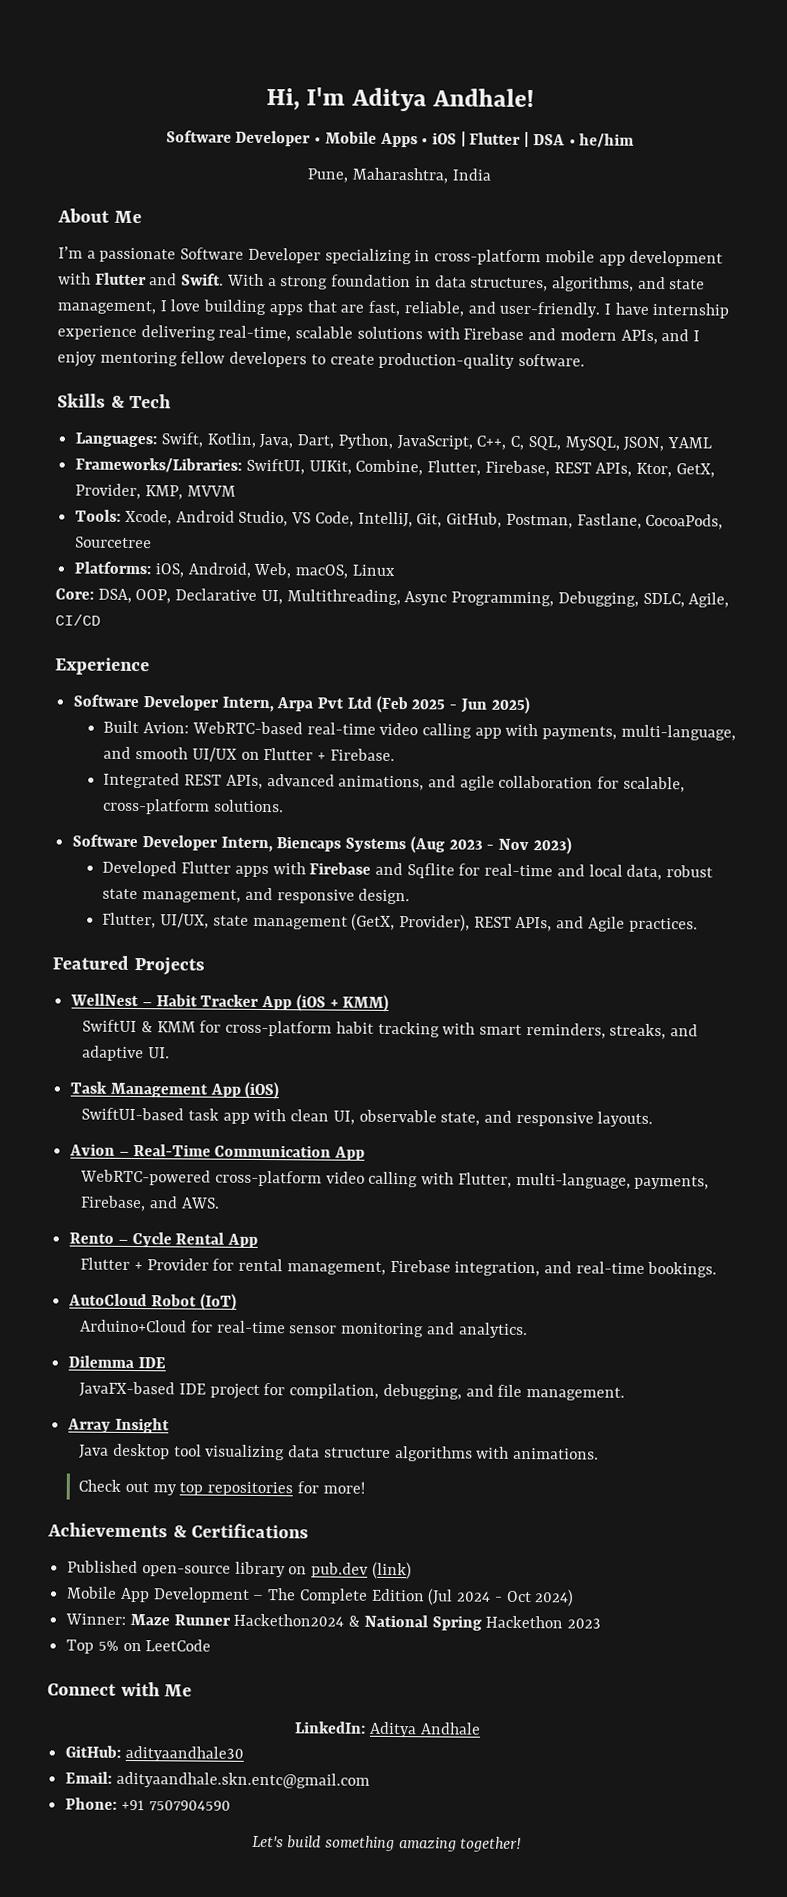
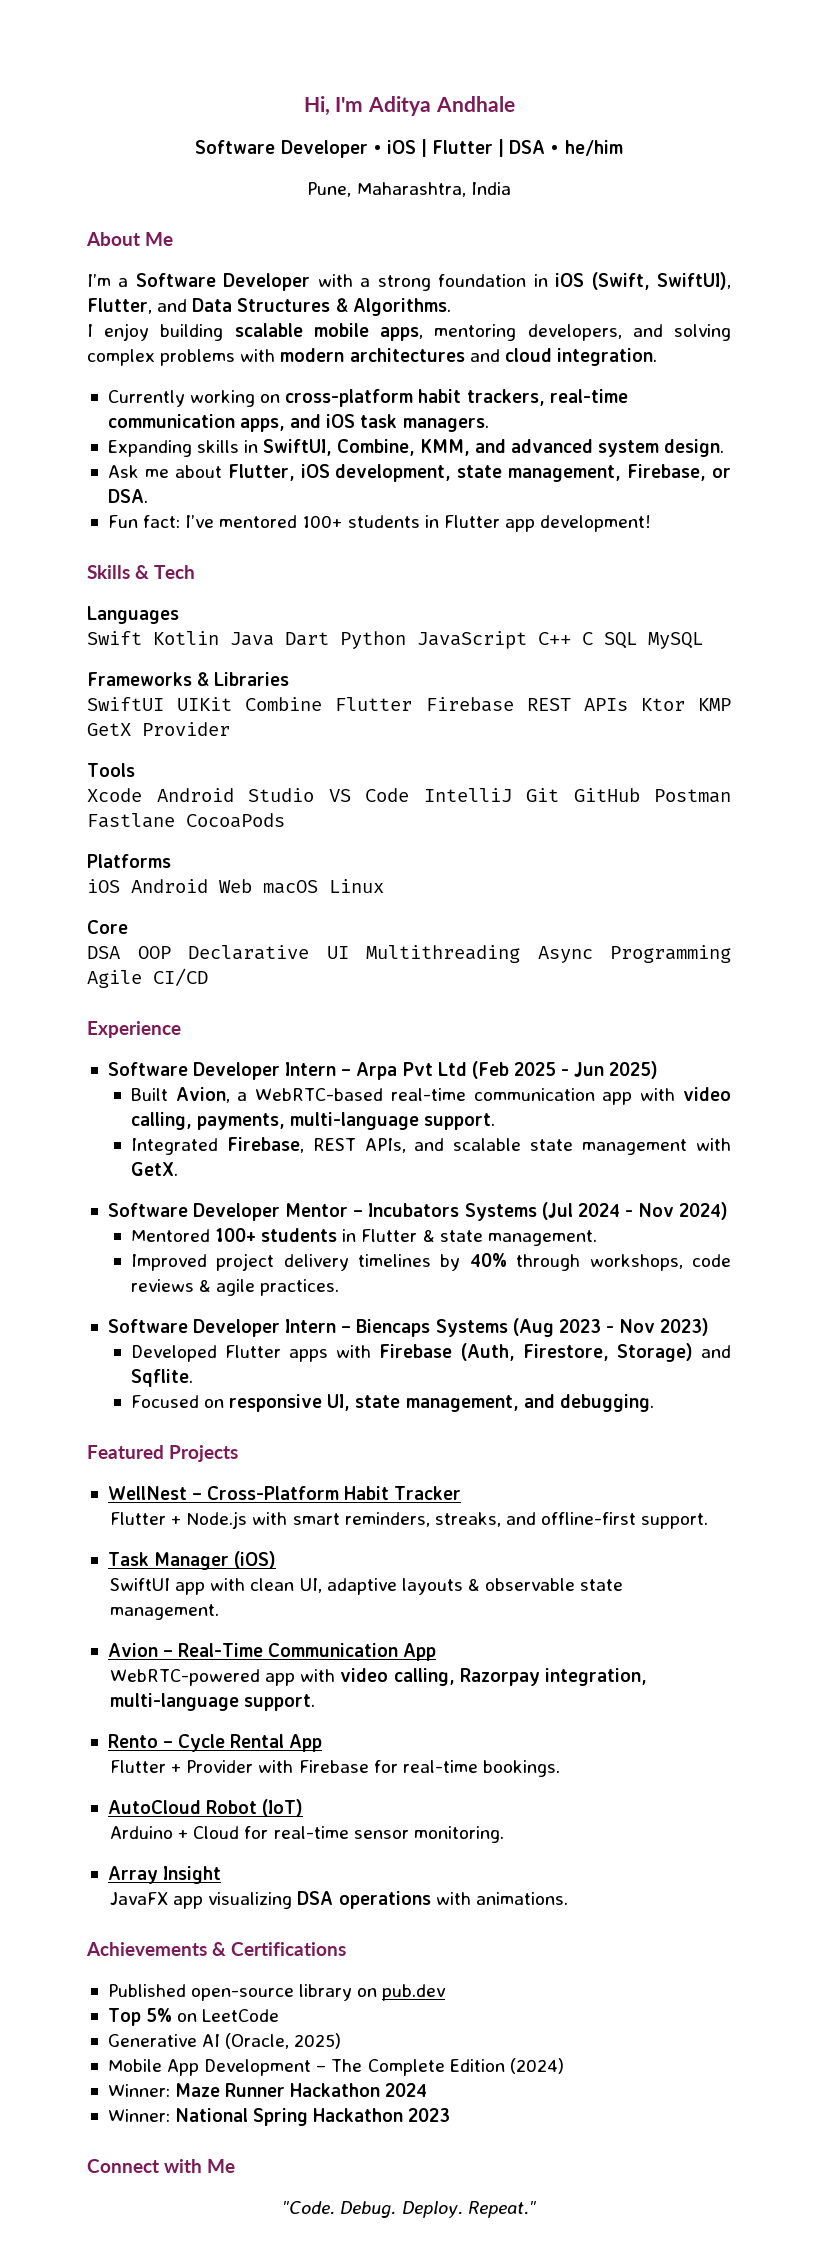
- Hi, I'm Aditya Andhale!
+ Hi, I'm Aditya Andhale
- Software Developer • Mobile Apps • iOS | Flutter | DSA • he/him
+ Software Developer • iOS | Flutter | DSA • he/him
- I’m a passionate Software Developer specializing in cross-platform mobile app development with Flutter and Swift. With a strong foundation in data structures, algorithms, and state management, I love building apps that are fast, reliable, and user-friendly. I have internship experience delivering real-time, scalable solutions with Firebase and modern APIs, and I enjoy mentoring fellow developers to create production-quality software.
+ I’m a Software Developer with a strong foundation in iOS (Swift, SwiftUI), Flutter, and Data Structures & Algorithms.
+ I enjoy building scalable mobile apps, mentoring developers, and solving complex problems with modern architectures and cloud integration.
+ Currently working on cross-platform habit trackers, real-time communication apps, and iOS task managers.
+ Expanding skills in SwiftUI, Combine, KMM, and advanced system design.
+ Ask me about Flutter, iOS development, state management, Firebase, or DSA.
+ Fun fact: I’ve mentored 100+ students in Flutter app development!
  Skills & Tech
- Languages: Swift, Kotlin, Java, Dart, Python, JavaScript, C++, C, SQL, MySQL, JSON, YAML
- Frameworks/Libraries: SwiftUI, UIKit, Combine, Flutter, Firebase, REST APIs, Ktor, GetX, Provider, KMP, MVVM
- Tools: Xcode, Android Studio, VS Code, IntelliJ, Git, GitHub, Postman, Fastlane, CocoaPods, Sourcetree
- Platforms: iOS, Android, Web, macOS, Linux
- Core: DSA, OOP, Declarative UI, Multithreading, Async Programming, Debugging, SDLC, Agile, CI/CD
+ Languages
+ Swift Kotlin Java Dart Python JavaScript C++ C SQL MySQL
+ Frameworks & Libraries
+ SwiftUI UIKit Combine Flutter Firebase REST APIs Ktor KMP GetX Provider
+ Tools
+ Xcode Android Studio VS Code IntelliJ Git GitHub Postman Fastlane CocoaPods
+ Platforms
+ iOS Android Web macOS Linux
+ Core
+ DSA OOP Declarative UI Multithreading Async Programming Agile CI/CD
- Software Developer Intern, Arpa Pvt Ltd (Feb 2025 - Jun 2025)
+ Software Developer Intern – Arpa Pvt Ltd (Feb 2025 - Jun 2025)
- Built Avion: WebRTC-based real-time video calling app with payments, multi-language, and smooth UI/UX on Flutter + Firebase.
+ Built Avion, a WebRTC-based real-time communication app with video calling, payments, multi-language support.
- Integrated REST APIs, advanced animations, and agile collaboration for scalable, cross-platform solutions.
- Software Developer Intern, Biencaps Systems (Aug 2023 - Nov 2023)
+ Integrated Firebase, REST APIs, and scalable state management with GetX.
+ Software Developer Mentor – Incubators Systems (Jul 2024 - Nov 2024)
+ Mentored 100+ students in Flutter & state management.
+ Improved project delivery timelines by 40% through workshops, code reviews & agile practices.
+ Software Developer Intern – Biencaps Systems (Aug 2023 - Nov 2023)
- Developed Flutter apps with Firebase and Sqflite for real-time and local data, robust state management, and responsive design.
- Flutter, UI/UX, state management (GetX, Provider), REST APIs, and Agile practices.
+ Developed Flutter apps with Firebase (Auth, Firestore, Storage) and Sqflite.
+ Focused on responsive UI, state management, and debugging.
- WellNest – Habit Tracker App (iOS + KMM)
- SwiftUI & KMM for cross-platform habit tracking with smart reminders, streaks, and adaptive UI.
+ WellNest – Cross-Platform Habit Tracker
+ Flutter + Node.js with smart reminders, streaks, and offline-first support.
- Task Management App (iOS)
+ Task Manager (iOS)
- SwiftUI-based task app with clean UI, observable state, and responsive layouts.
+ SwiftUI app with clean UI, adaptive layouts & observable state management.
- WebRTC-powered cross-platform video calling with Flutter, multi-language, payments, Firebase, and AWS.
+ WebRTC-powered app with video calling, Razorpay integration, multi-language support.
- Flutter + Provider for rental management, Firebase integration, and real-time bookings.
+ Flutter + Provider with Firebase for real-time bookings.
- Arduino+Cloud for real-time sensor monitoring and analytics.
- Dilemma IDE
- JavaFX-based IDE project for compilation, debugging, and file management.
+ Arduino + Cloud for real-time sensor monitoring.
  Array Insight
- Java desktop tool visualizing data structure algorithms with animations.
- Check out my top repositories for more!
+ JavaFX app visualizing DSA operations with animations.
- Published open-source library on pub.dev (link)
+ Published open-source library on pub.dev
+ Top 5% on LeetCode
+ Generative AI (Oracle, 2025)
- Mobile App Development – The Complete Edition (Jul 2024 - Oct 2024)
+ Mobile App Development – The Complete Edition (2024)
- Winner: Maze Runner Hackethon2024 & National Spring Hackethon 2023
- Top 5% on LeetCode
+ Winner: Maze Runner Hackathon 2024
+ Winner: National Spring Hackathon 2023
- LinkedIn: Aditya Andhale
- GitHub: adityaandhale30
- Email: adityaandhale.skn.entc@gmail.com
- Phone: +91 7507904590
- Let's build something amazing together!
+ "Code. Debug. Deploy. Repeat."

